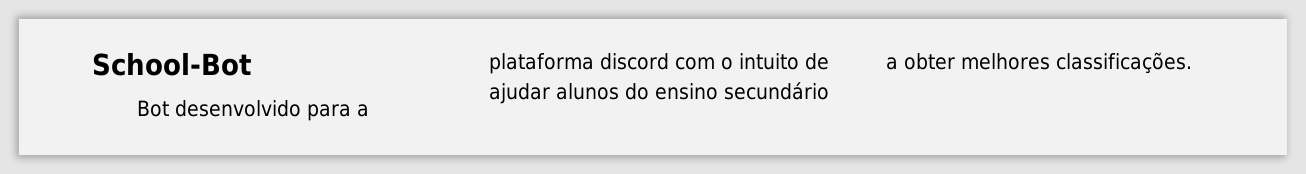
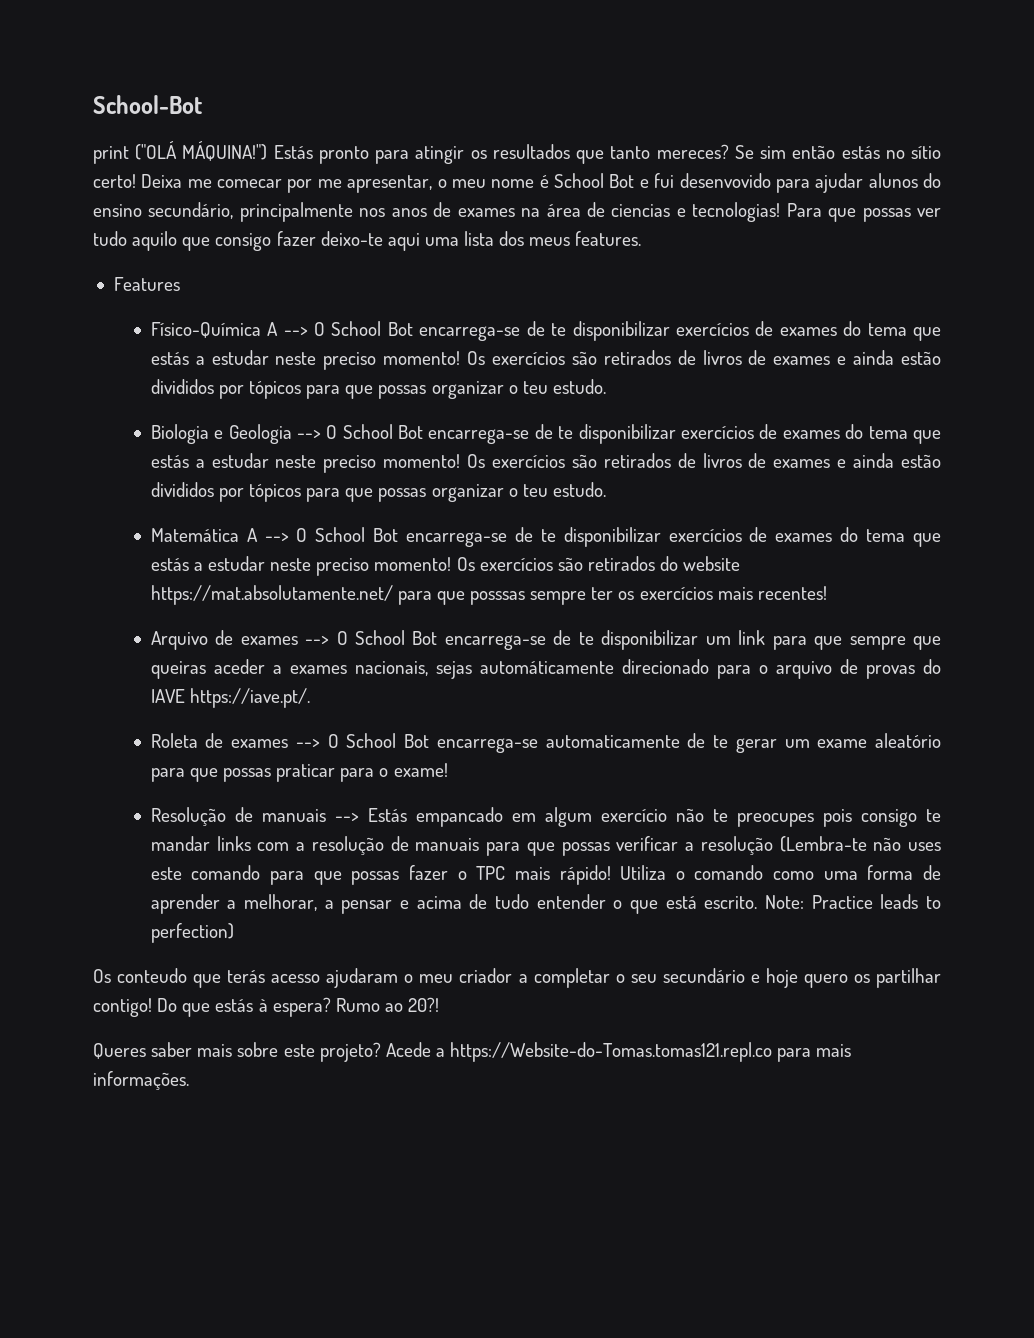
- Bot desenvolvido para a plataforma discord com o intuito de ajudar alunos do ensino secundário a obter melhores classificações.
+ print ("OLÁ MÁQUINA!") Estás pronto para atingir os resultados que tanto mereces? Se sim então estás no sítio certo! Deixa me comecar por me apresentar, o meu nome é School Bot e fui desenvovido para ajudar alunos do ensino secundário, principalmente nos anos de exames na área de ciencias e tecnologias! Para que possas ver tudo aquilo que consigo fazer deixo-te aqui uma lista dos meus features.
+ Features
+ Físico-Química A --> O School Bot encarrega-se de te disponibilizar exercícios de exames do tema que estás a estudar neste preciso momento! Os exercícios são retirados de livros de exames e ainda estão divididos por tópicos para que possas organizar o teu estudo.
+ Biologia e Geologia --> O School Bot encarrega-se de te disponibilizar exercícios de exames do tema que estás a estudar neste preciso momento! Os exercícios são retirados de livros de exames e ainda estão divididos por tópicos para que possas organizar o teu estudo.
+ Matemática A --> O School Bot encarrega-se de te disponibilizar exercícios de exames do tema que estás a estudar neste preciso momento! Os exercícios são retirados do website https://mat.absolutamente.net/ para que posssas sempre ter os exercícios mais recentes!
+ Arquivo de exames --> O School Bot encarrega-se de te disponibilizar um link para que sempre que queiras aceder a exames nacionais, sejas automáticamente direcionado para o arquivo de provas do IAVE https://iave.pt/.
+ Roleta de exames --> O School Bot encarrega-se automaticamente de te gerar um exame aleatório para que possas praticar para o exame!
+ Resolução de manuais --> Estás empancado em algum exercício não te preocupes pois consigo te mandar links com a resolução de manuais para que possas verificar a resolução (Lembra-te não uses este comando para que possas fazer o TPC mais rápido! Utiliza o comando como uma forma de aprender a melhorar, a pensar e acima de tudo entender o que está escrito. Note: Practice leads to perfection)
+ Os conteudo que terás acesso ajudaram o meu criador a completar o seu secundário e hoje quero os partilhar contigo! Do que estás à espera? Rumo ao 20?!
+ Queres saber mais sobre este projeto? Acede a https://Website-do-Tomas.tomas121.repl.co para mais informações.

